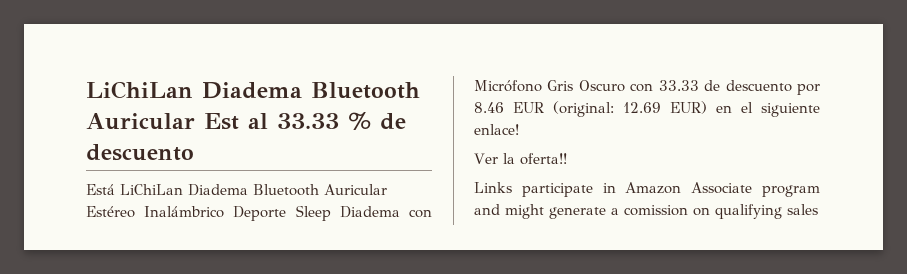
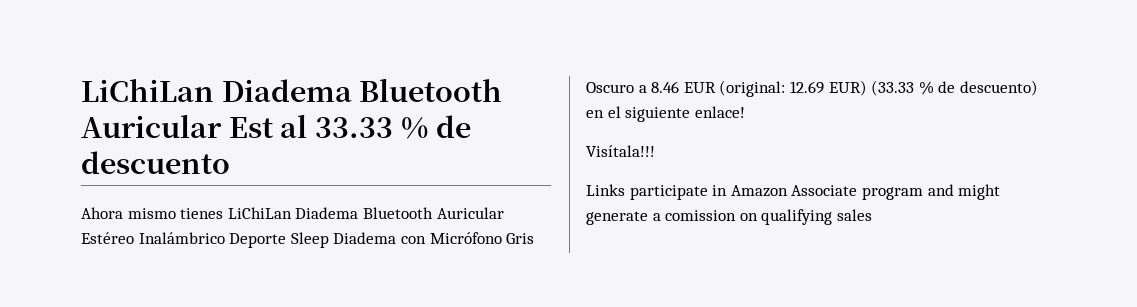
- Está LiChiLan Diadema Bluetooth Auricular Estéreo Inalámbrico Deporte Sleep Diadema con Micrófono Gris Oscuro con 33.33 de descuento por 8.46 EUR (original: 12.69 EUR) en el siguiente enlace!
+ Ahora mismo tienes LiChiLan Diadema Bluetooth Auricular Estéreo Inalámbrico Deporte Sleep Diadema con Micrófono Gris Oscuro a 8.46 EUR (original: 12.69 EUR) (33.33 % de descuento) en el siguiente enlace!
- Ver la oferta!!
+ Visítala!!!

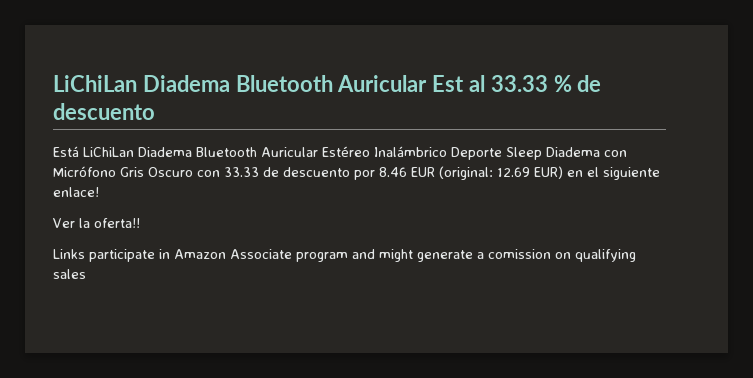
- Ahora mismo tienes LiChiLan Diadema Bluetooth Auricular Estéreo Inalámbrico Deporte Sleep Diadema con Micrófono Gris Oscuro a 8.46 EUR (original: 12.69 EUR) (33.33 % de descuento) en el siguiente enlace!
+ Está LiChiLan Diadema Bluetooth Auricular Estéreo Inalámbrico Deporte Sleep Diadema con Micrófono Gris Oscuro con 33.33 de descuento por 8.46 EUR (original: 12.69 EUR) en el siguiente enlace!
- Visítala!!!
+ Ver la oferta!!

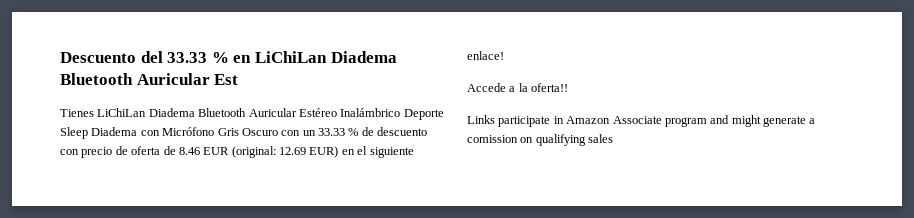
- LiChiLan Diadema Bluetooth Auricular Est al 33.33 % de descuento
- Está LiChiLan Diadema Bluetooth Auricular Estéreo Inalámbrico Deporte Sleep Diadema con Micrófono Gris Oscuro con 33.33 de descuento por 8.46 EUR (original: 12.69 EUR) en el siguiente enlace!
+ Descuento del 33.33 % en LiChiLan Diadema Bluetooth Auricular Est
+ Tienes LiChiLan Diadema Bluetooth Auricular Estéreo Inalámbrico Deporte Sleep Diadema con Micrófono Gris Oscuro con un 33.33 % de descuento con precio de oferta de 8.46 EUR (original: 12.69 EUR) en el siguiente enlace!
- Ver la oferta!!
+ Accede a la oferta!!

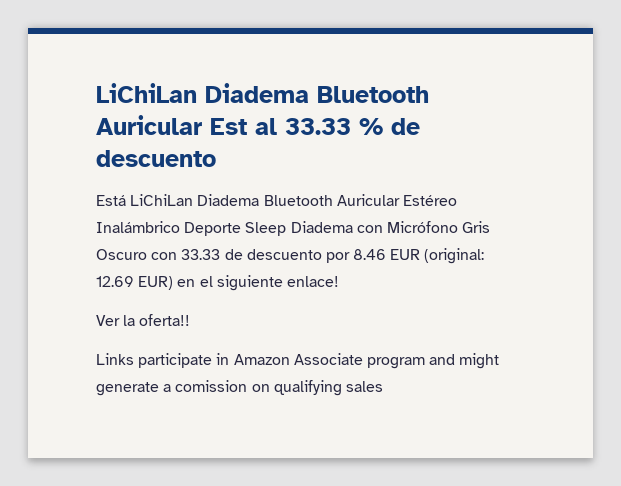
- Descuento del 33.33 % en LiChiLan Diadema Bluetooth Auricular Est
- Tienes LiChiLan Diadema Bluetooth Auricular Estéreo Inalámbrico Deporte Sleep Diadema con Micrófono Gris Oscuro con un 33.33 % de descuento con precio de oferta de 8.46 EUR (original: 12.69 EUR) en el siguiente enlace!
+ LiChiLan Diadema Bluetooth Auricular Est al 33.33 % de descuento
+ Está LiChiLan Diadema Bluetooth Auricular Estéreo Inalámbrico Deporte Sleep Diadema con Micrófono Gris Oscuro con 33.33 de descuento por 8.46 EUR (original: 12.69 EUR) en el siguiente enlace!
- Accede a la oferta!!
+ Ver la oferta!!

